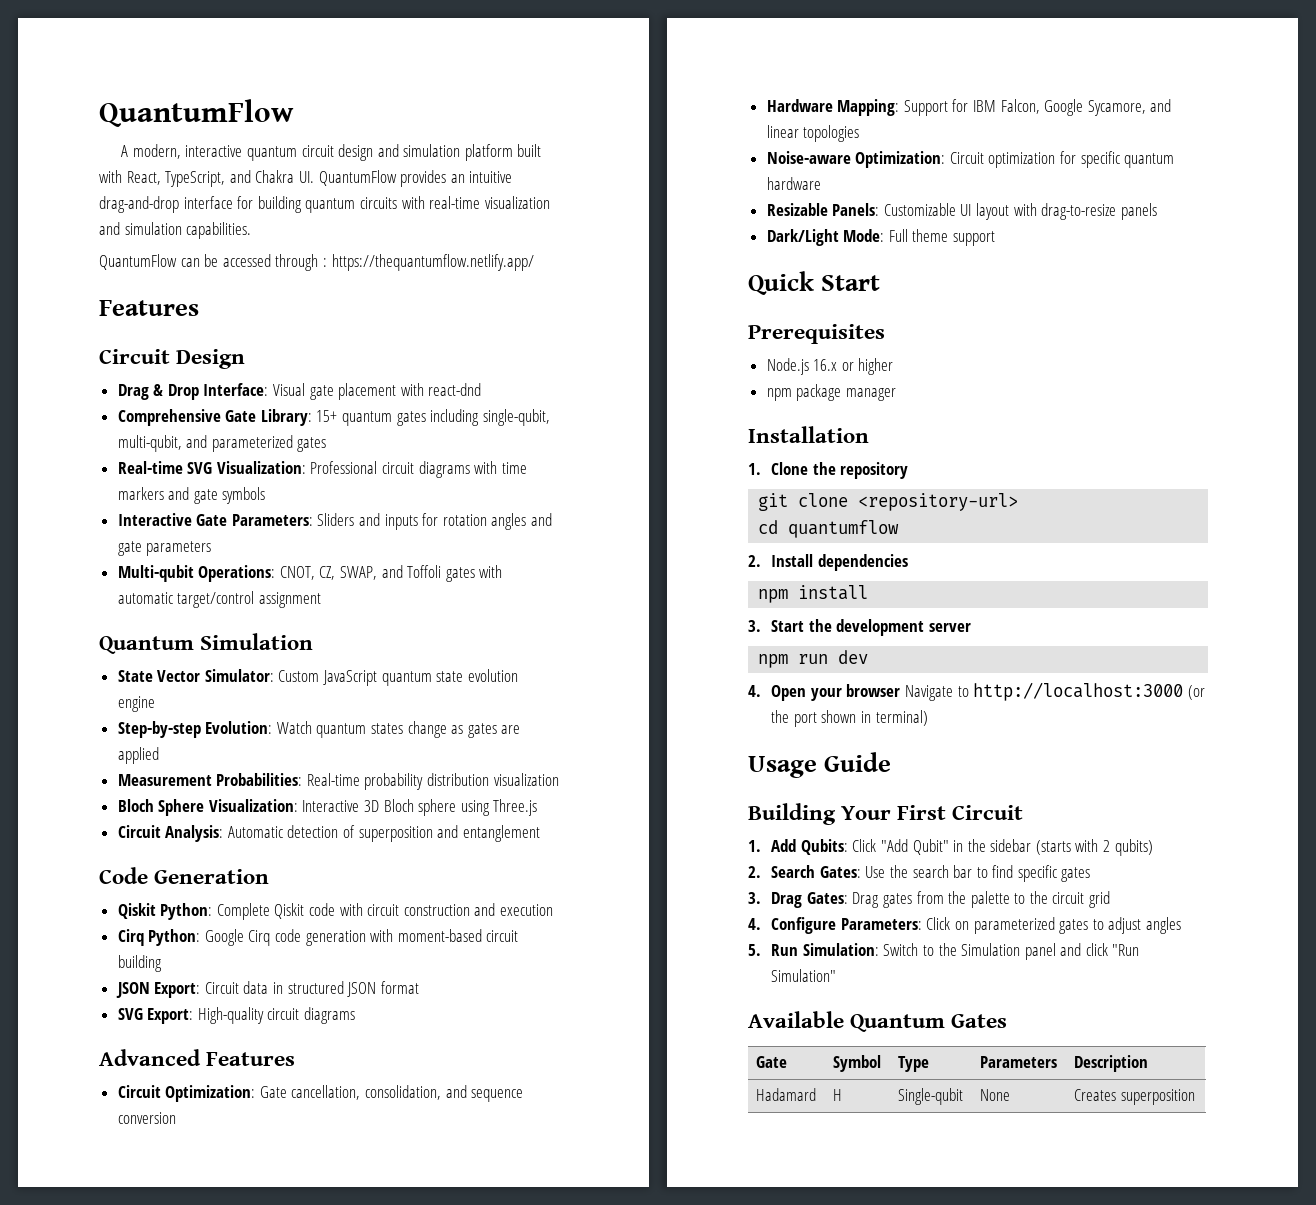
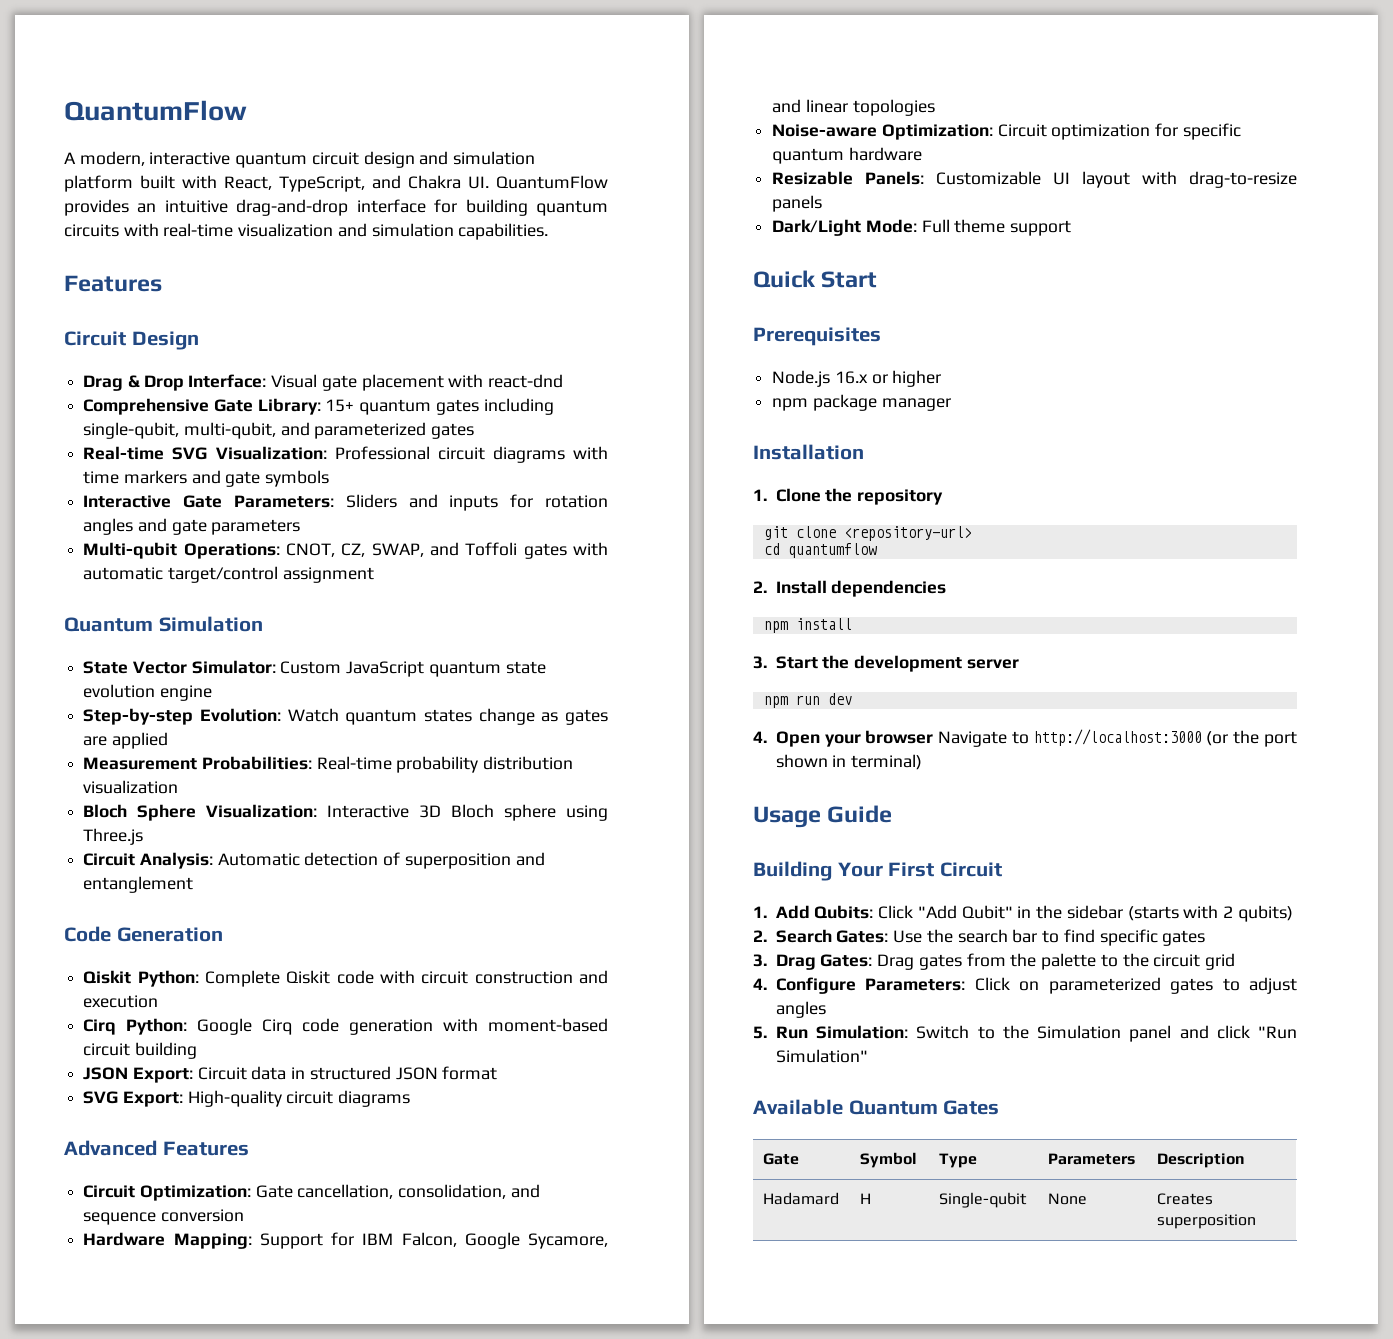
- QuantumFlow can be accessed through : https://thequantumflow.netlify.app/

